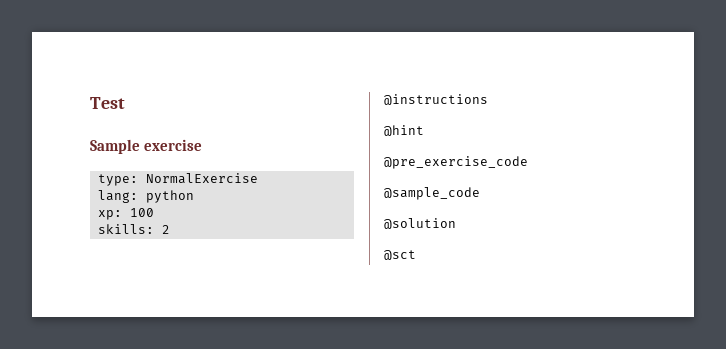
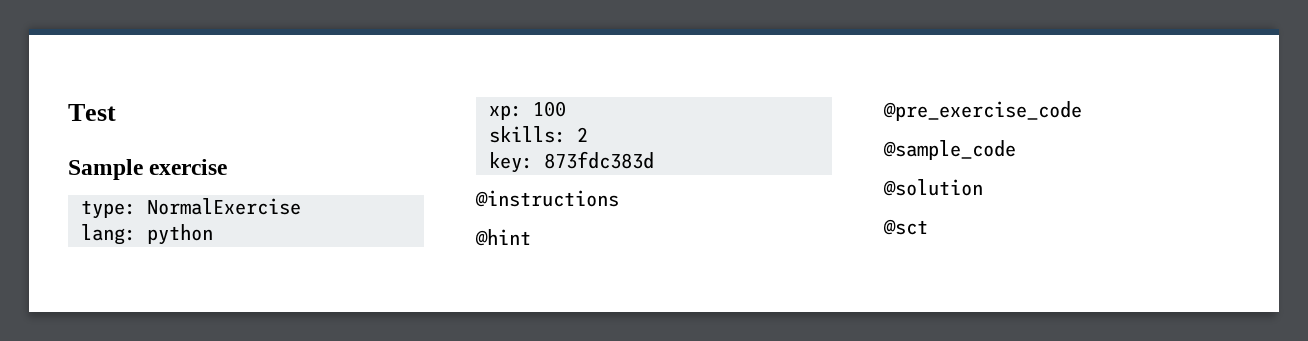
+ key: 873fdc383d

